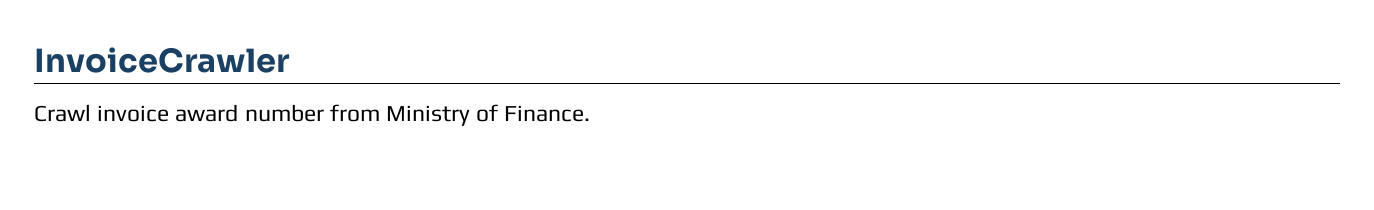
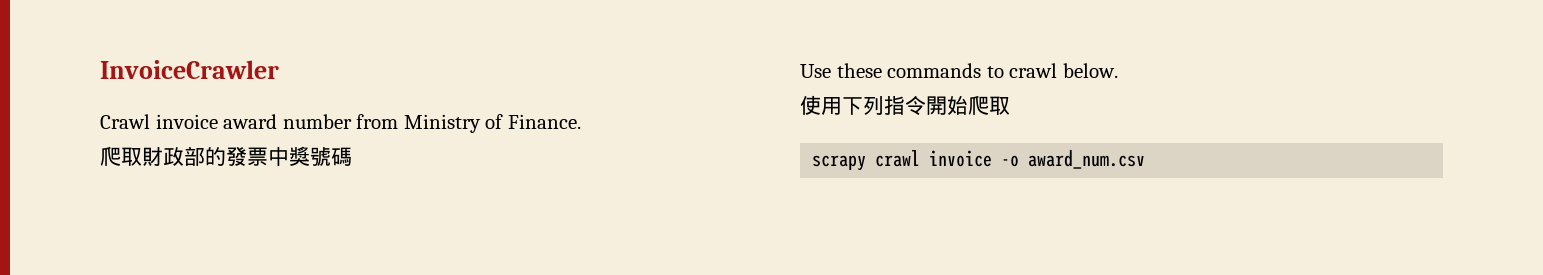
+ 爬取財政部的發票中獎號碼
+ Use these commands to crawl below.
+ 使用下列指令開始爬取
+ scrapy crawl invoice -o award_num.csv

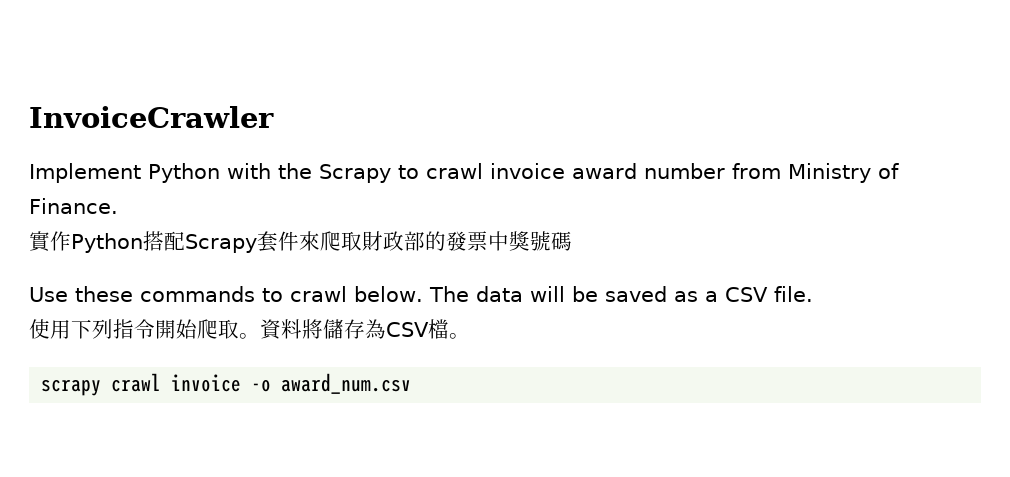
- Crawl invoice award number from Ministry of Finance.
+ Implement Python with the Scrapy to crawl invoice award number from Ministry of Finance.
- 爬取財政部的發票中獎號碼
+ 實作Python搭配Scrapy套件來爬取財政部的發票中獎號碼
+ The data will be saved as a CSV file.
- 使用下列指令開始爬取
+ 使用下列指令開始爬取。資料將儲存為CSV檔。

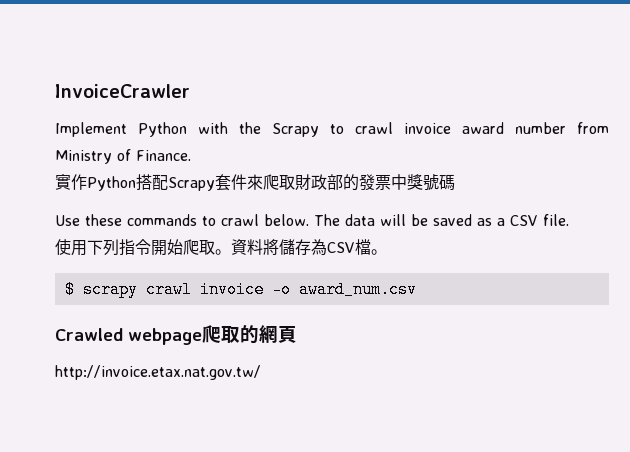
- scrapy crawl invoice -o award_num.csv
+ $ scrapy crawl invoice -o award_num.csv
+ Crawled webpage爬取的網頁
+ http://invoice.etax.nat.gov.tw/

